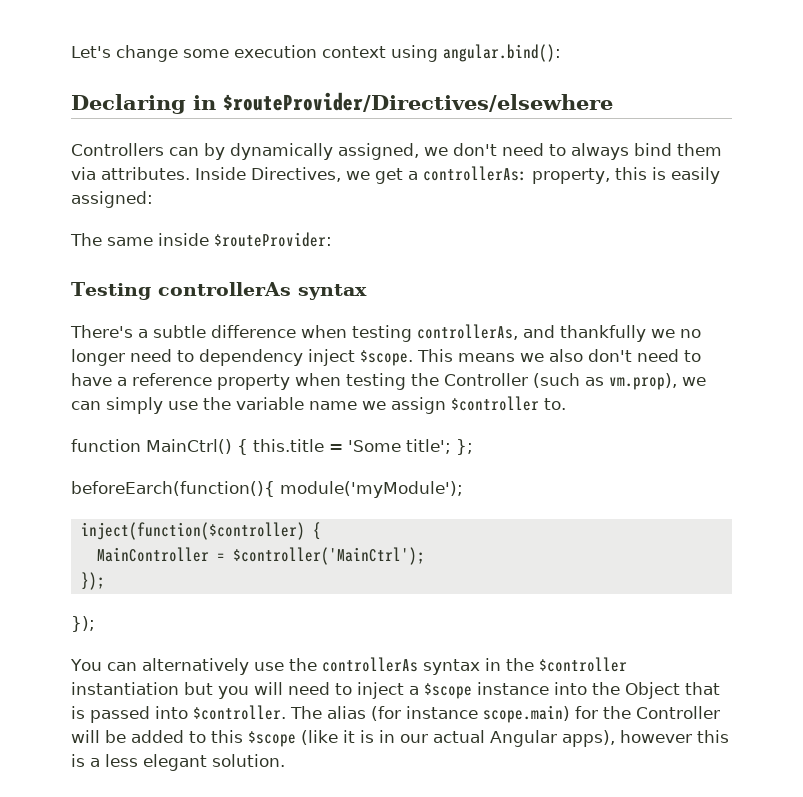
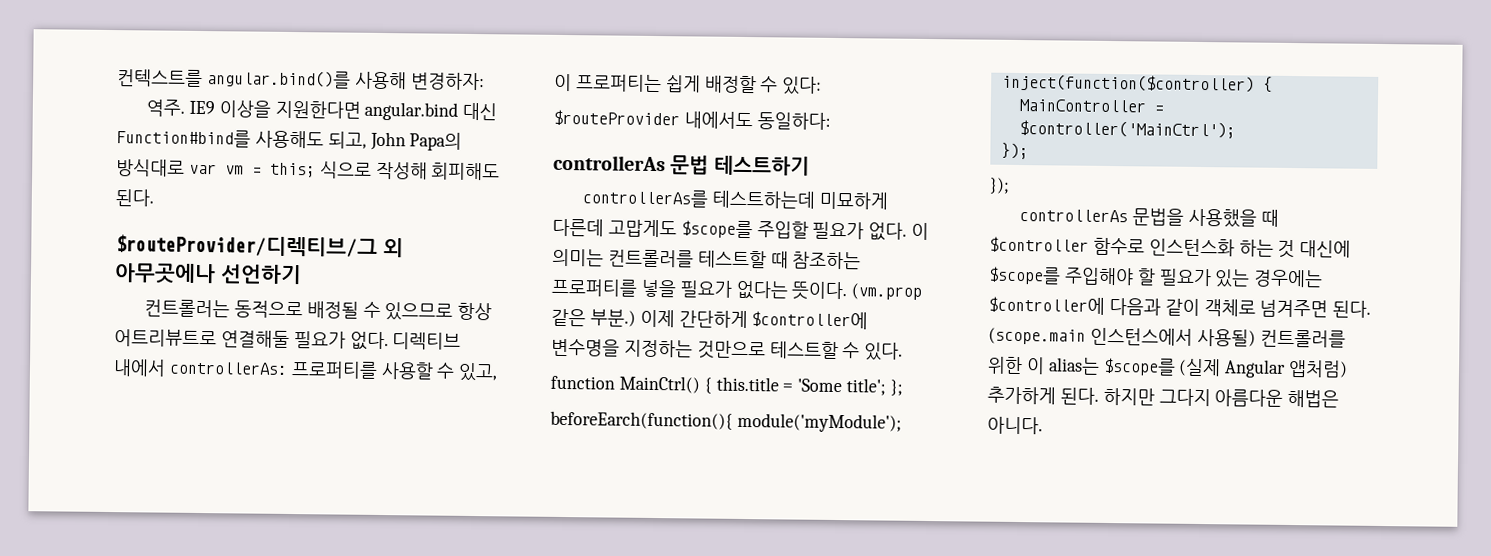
- Let's change some execution context using angular.bind():
- Declaring in $routeProvider/Directives/elsewhere
- Controllers can by dynamically assigned, we don't need to always bind them via attributes. Inside Directives, we get a controllerAs: property, this is easily assigned:
- The same inside $routeProvider:
- Testing controllerAs syntax
- There's a subtle difference when testing controllerAs, and thankfully we no longer need to dependency inject $scope. This means we also don't need to have a reference property when testing the Controller (such as vm.prop), we can simply use the variable name we assign $controller to.
+ 컨텍스트를 angular.bind()를 사용해 변경하자:
+ 역주. IE9 이상을 지원한다면 angular.bind 대신 Function#bind를 사용해도 되고, John Papa의 방식대로 var vm = this; 식으로 작성해 회피해도 된다.
+ $routeProvider/디렉티브/그 외 아무곳에나 선언하기
+ 컨트롤러는 동적으로 배정될 수 있으므로 항상 어트리뷰트로 연결해둘 필요가 없다. 디렉티브 내에서 controllerAs: 프로퍼티를 사용할 수 있고, 이 프로퍼티는 쉽게 배정할 수 있다:
+ $routeProvider 내에서도 동일하다:
+ controllerAs 문법 테스트하기
+ controllerAs를 테스트하는데 미묘하게 다른데 고맙게도 $scope를 주입할 필요가 없다. 이 의미는 컨트롤러를 테스트할 때 참조하는 프로퍼티를 넣을 필요가 없다는 뜻이다. (vm.prop 같은 부분.) 이제 간단하게 $controller에 변수명을 지정하는 것만으로 테스트할 수 있다.
- You can alternatively use the controllerAs syntax in the $controller instantiation but you will need to inject a $scope instance into the Object that is passed into $controller. The alias (for instance scope.main) for the Controller will be added to this $scope (like it is in our actual Angular apps), however this is a less elegant solution.
+ controllerAs 문법을 사용했을 때 $controller 함수로 인스턴스화 하는 것 대신에 $scope를 주입해야 할 필요가 있는 경우에는 $controller에 다음과 같이 객체로 넘겨주면 된다. (scope.main 인스턴스에서 사용될) 컨트롤러를 위한 이 alias는 $scope를 (실제 Angular 앱처럼) 추가하게 된다. 하지만 그다지 아름다운 해법은 아니다.

